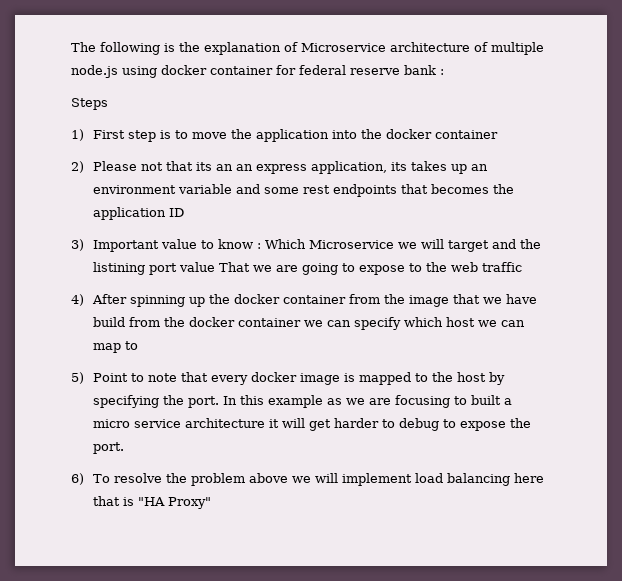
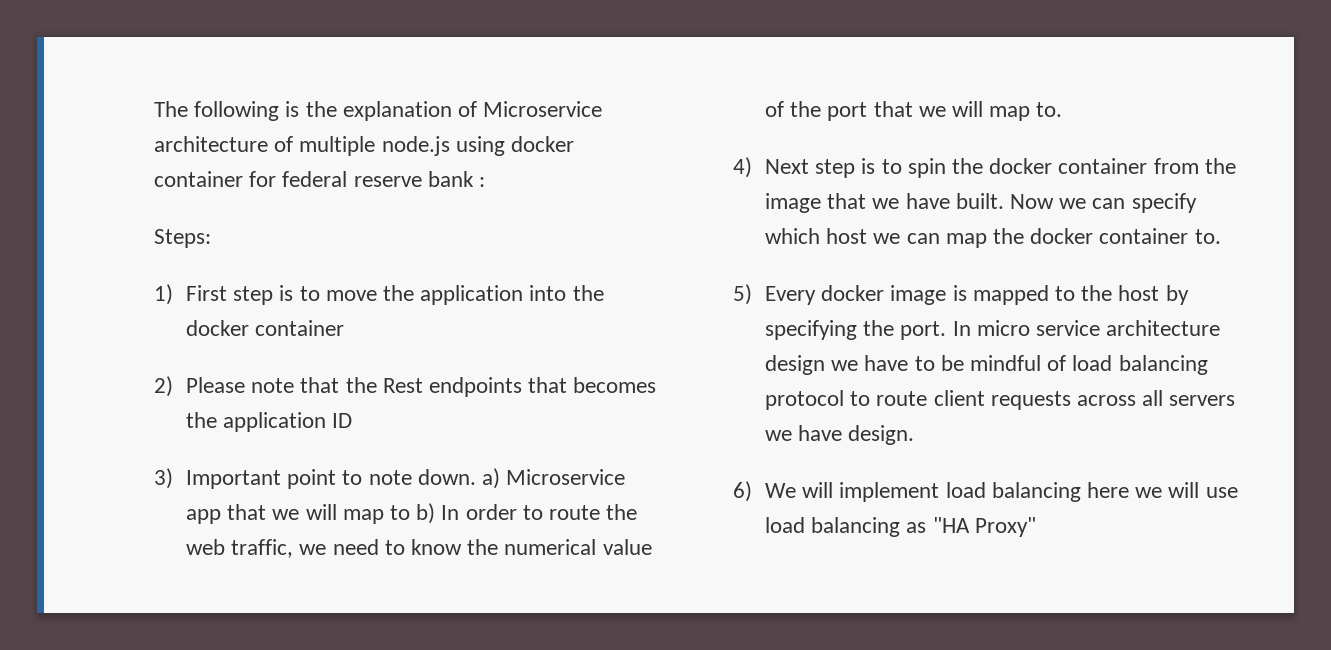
- Steps
+ Steps:
- 2) Please not that its an an express application, its takes up an environment variable and some rest endpoints that becomes the application ID
+ 2) Please note that the Rest endpoints that becomes the application ID
- 3) Important value to know : Which Microservice we will target and the listining port value That we are going to expose to the web traffic
- 4) After spinning up the docker container from the image that we have build from the docker container we can specify which host we can map to
- 5) Point to note that every docker image is mapped to the host by specifying the port.
+ 3) Important point to note down. a) Microservice app that we will map to b) In order to route the web traffic, we need to know the numerical value of the port that we will map to.
+ 4) Next step is to spin the docker container from the image that we have built. Now we can specify which host we can map the docker container to.
+ 5) Every docker image is mapped to the host by specifying the port.
- In this example as we are focusing to built a micro service architecture it will get harder to debug to expose the port.
- 6) To resolve the problem above we will implement load balancing here that is "HA Proxy"
+ In micro service architecture design we have to be mindful of load balancing protocol to route client requests across all servers we have design.
+ 6) We will implement load balancing here we will use load balancing as "HA Proxy"

